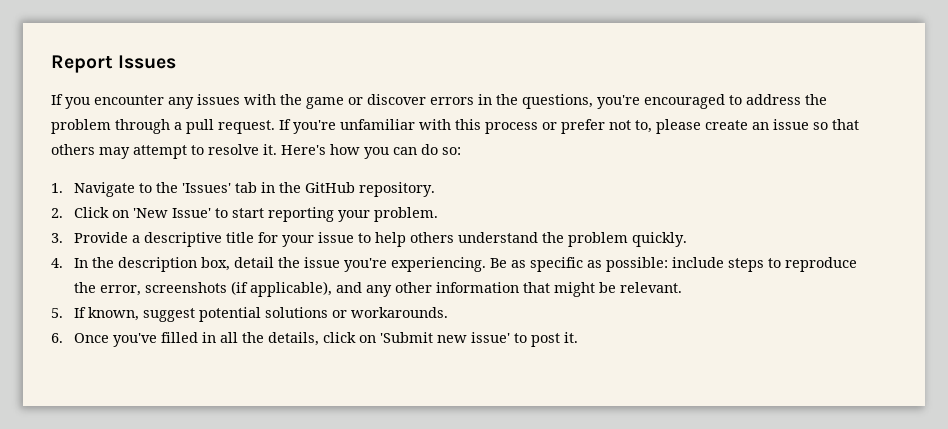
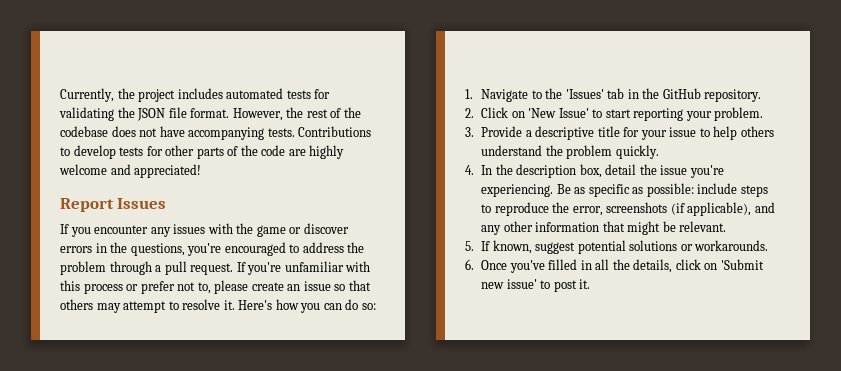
+ Currently, the project includes automated tests for validating the JSON file format. However, the rest of the codebase does not have accompanying tests. Contributions to develop tests for other parts of the code are highly welcome and appreciated!

